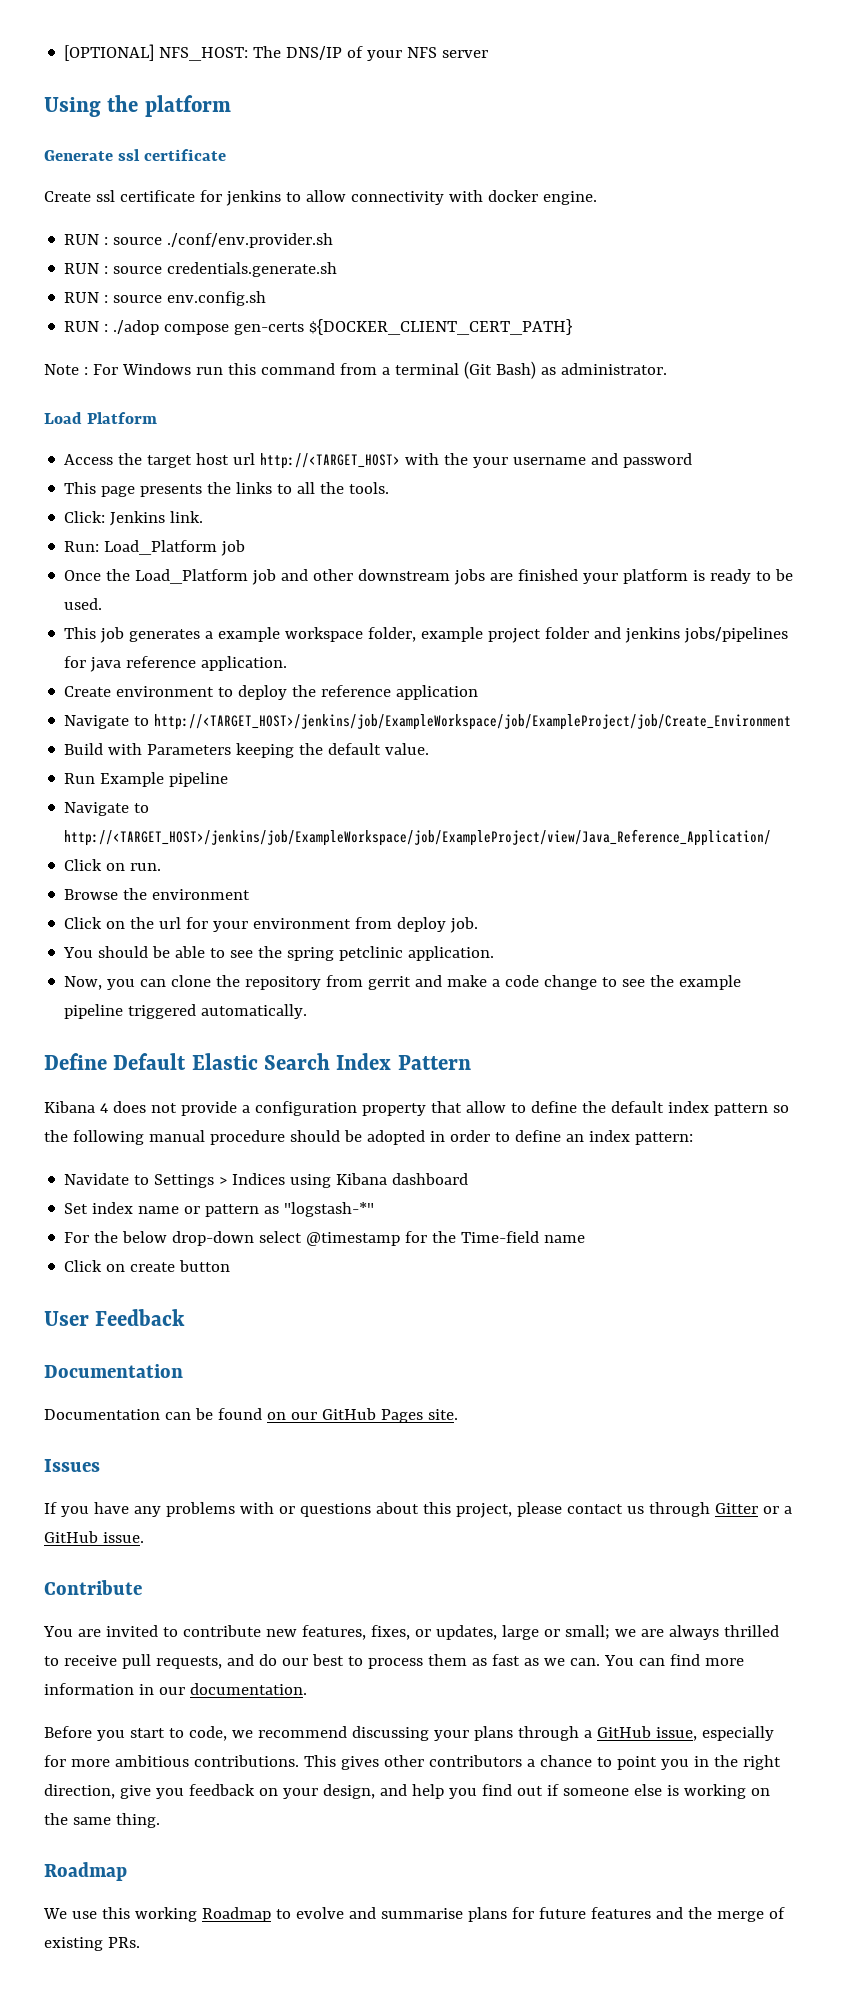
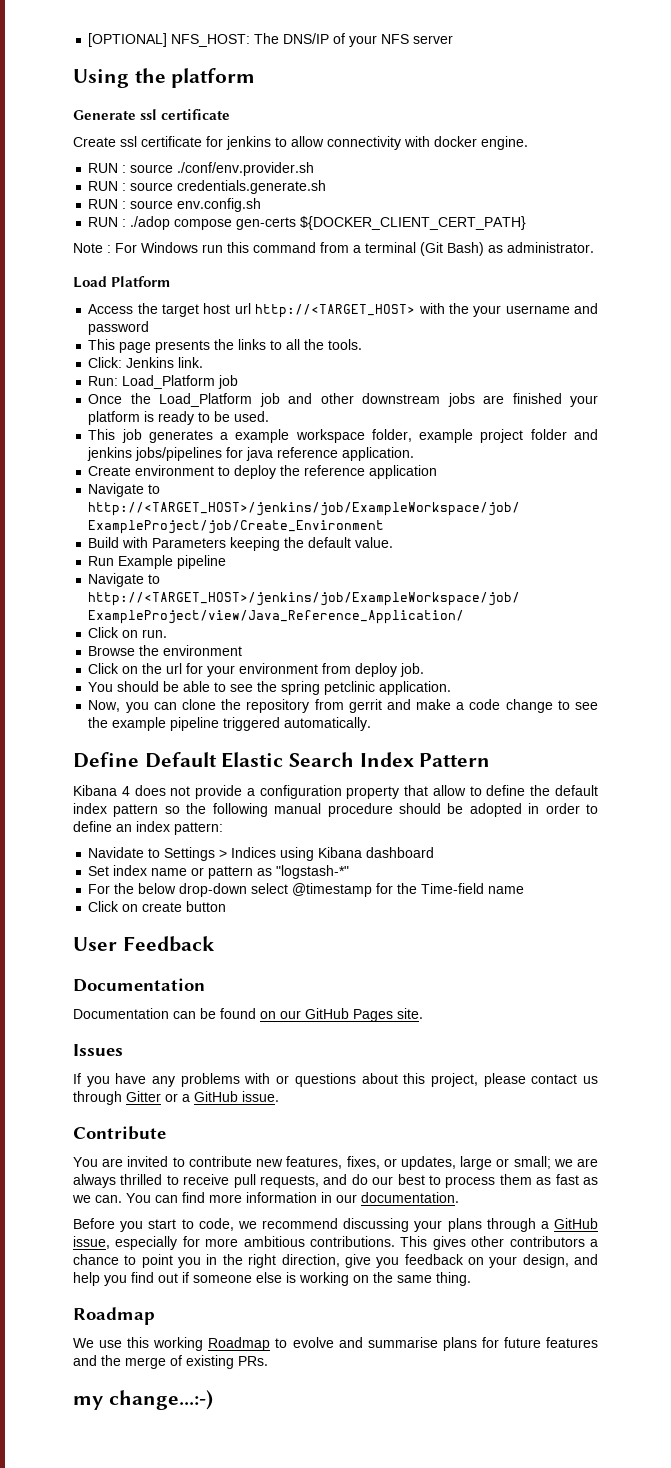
+ my change...:-)

